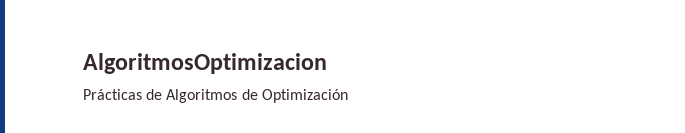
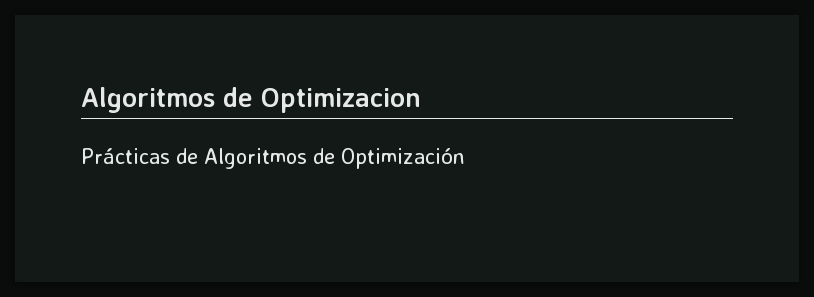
- AlgoritmosOptimizacion
+ Algoritmos de Optimizacion

